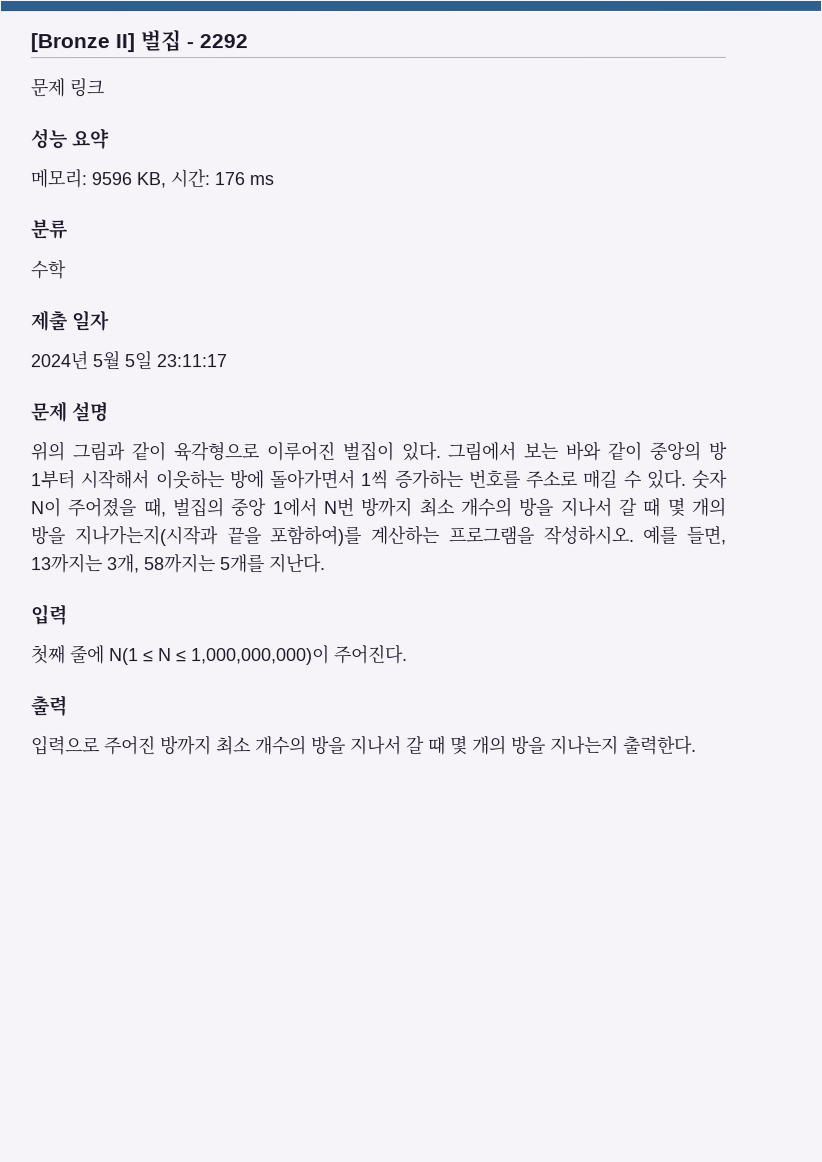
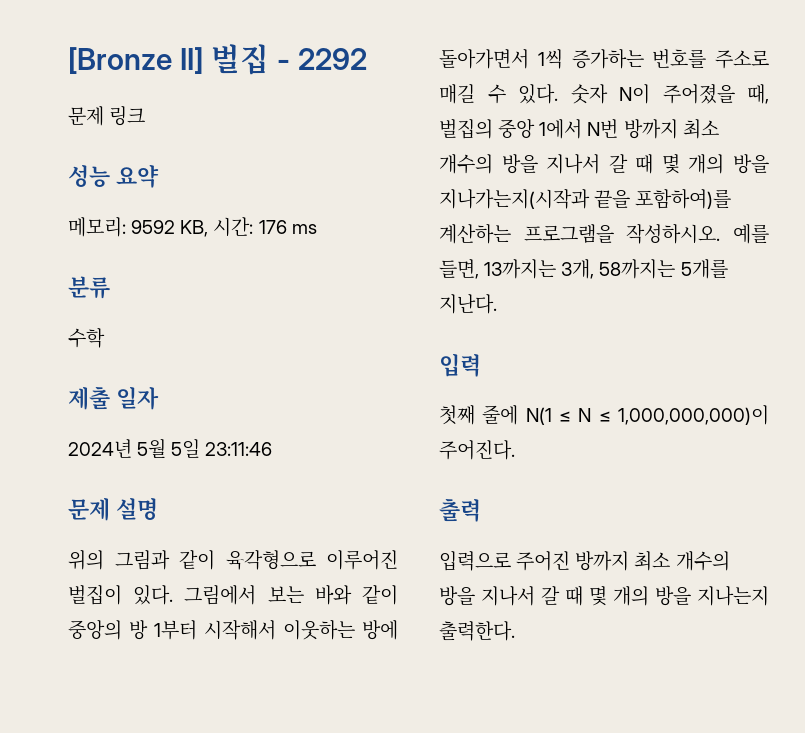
- 메모리: 9596 KB, 시간: 176 ms
+ 메모리: 9592 KB, 시간: 176 ms
- 2024년 5월 5일 23:11:17
+ 2024년 5월 5일 23:11:46

